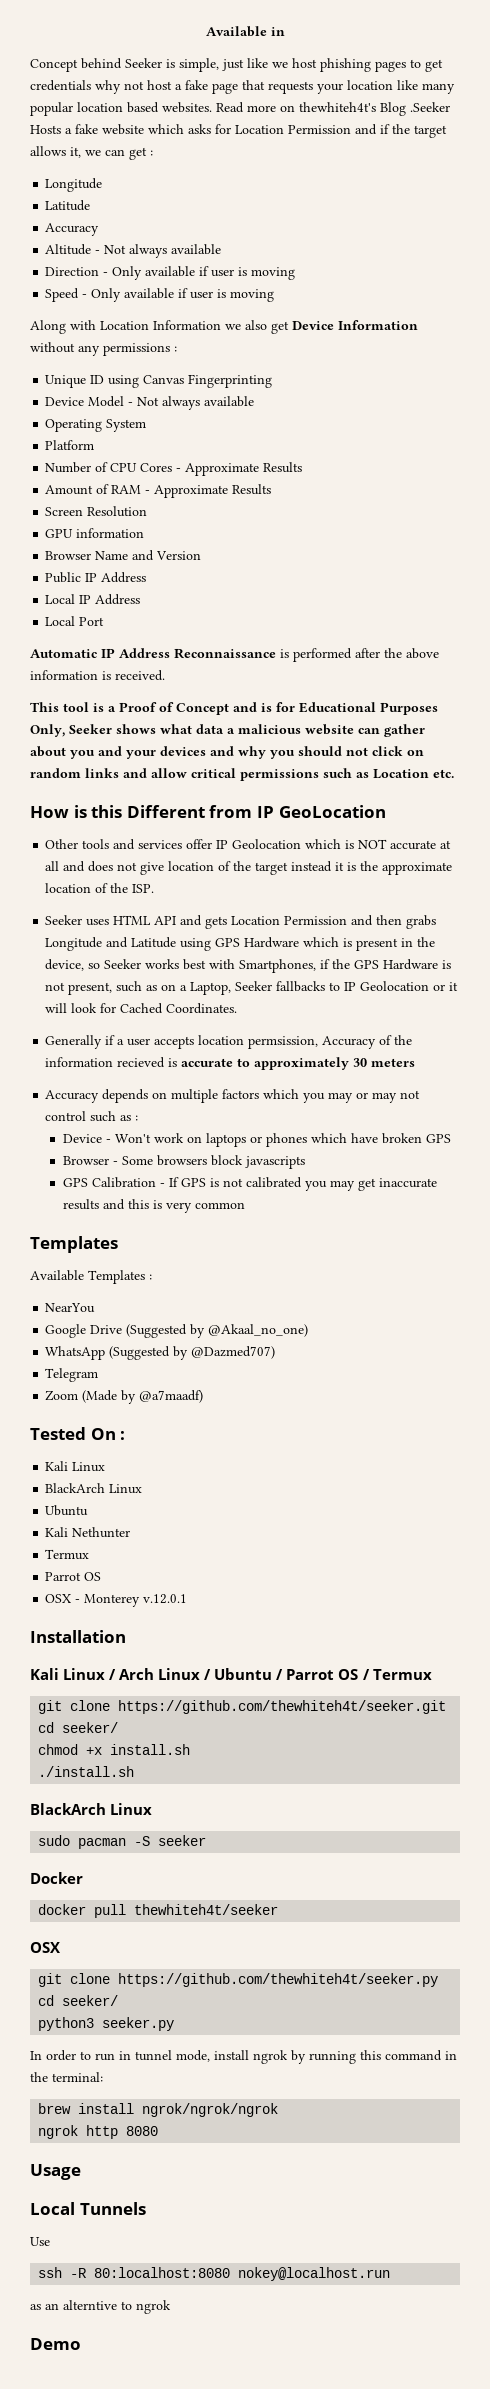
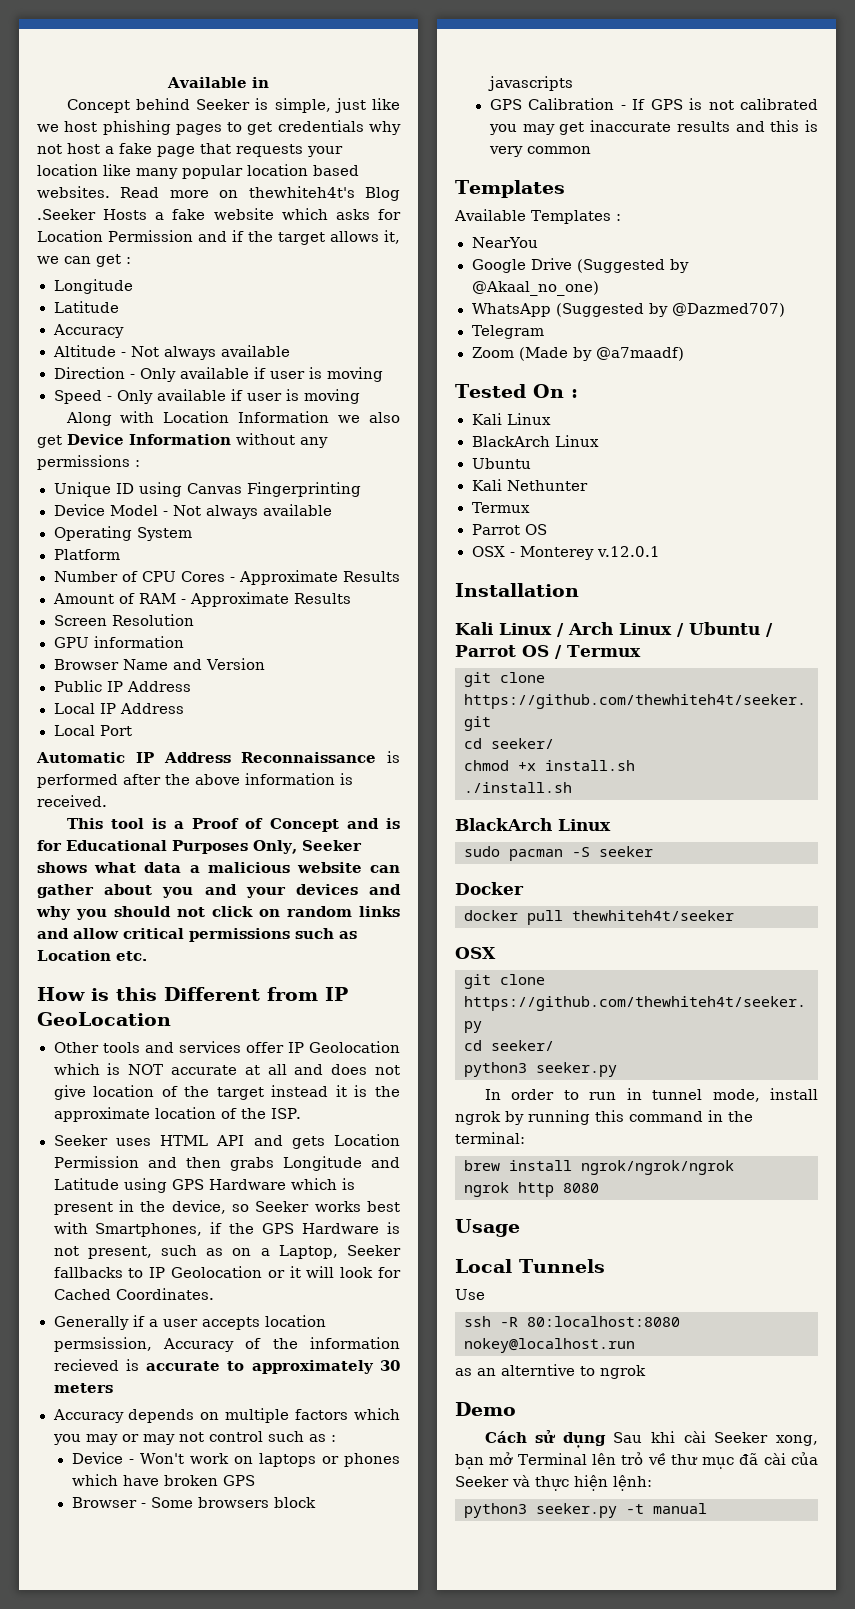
+ Cách sử dụng Sau khi cài Seeker xong, bạn mở Terminal lên trỏ về thư mục đã cài của Seeker và thực hiện lệnh:
+ python3 seeker.py -t manual

